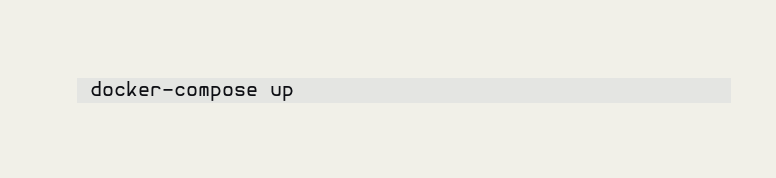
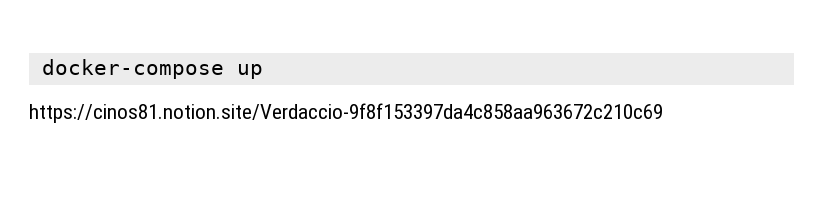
+ https://cinos81.notion.site/Verdaccio-9f8f153397da4c858aa963672c210c69

